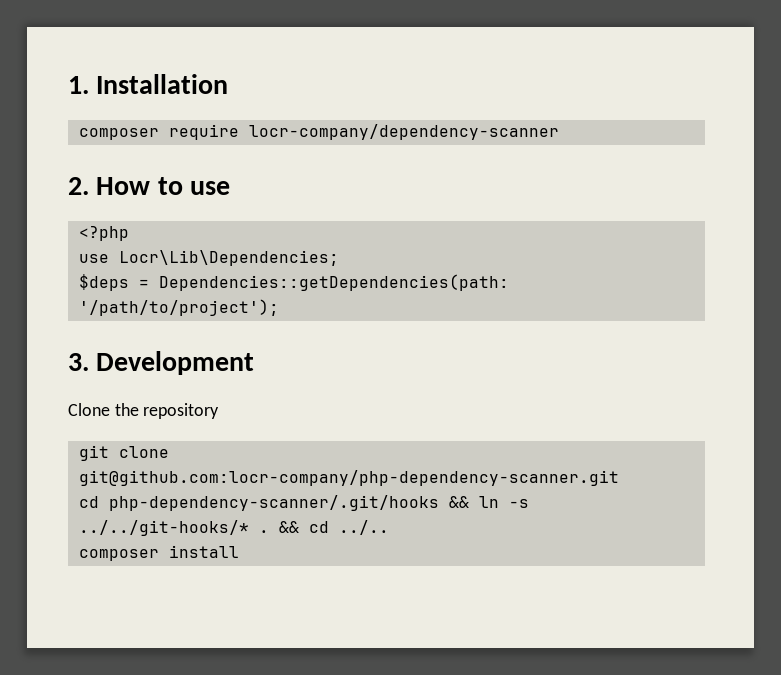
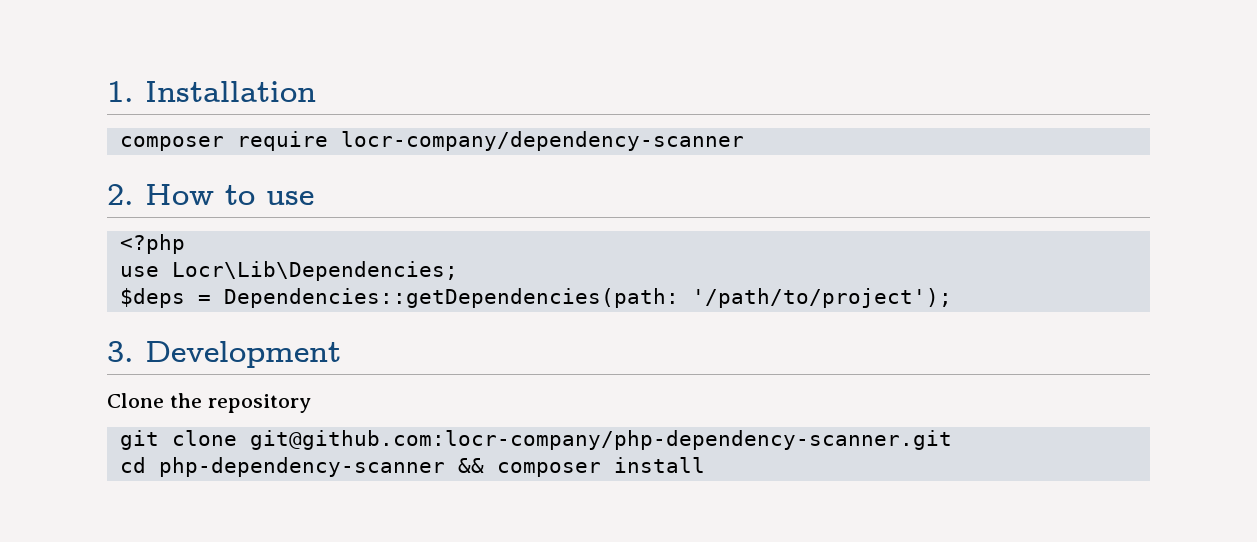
- cd php-dependency-scanner/.git/hooks && ln -s ../../git-hooks/* . && cd ../..
- composer install
+ cd php-dependency-scanner && composer install

